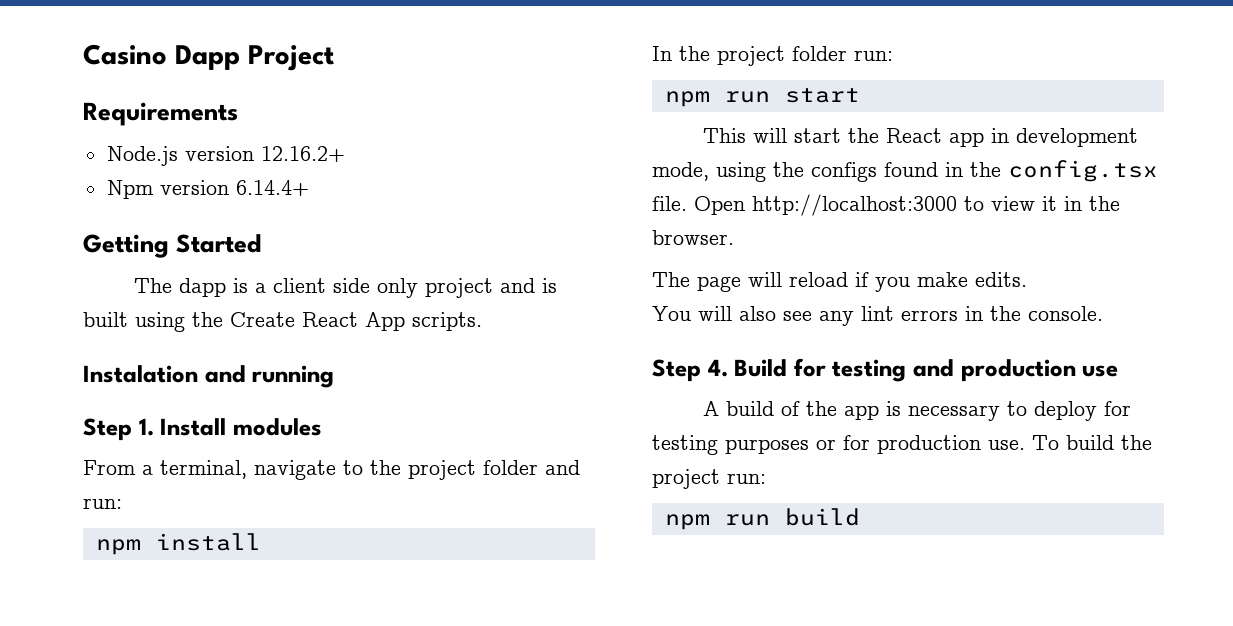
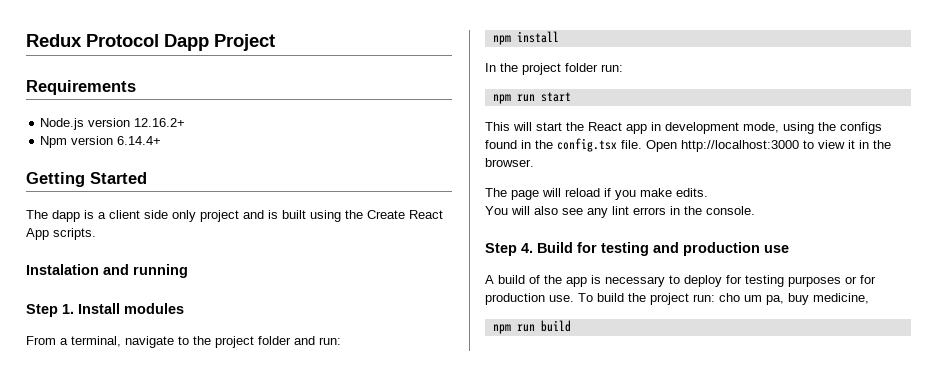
- Casino Dapp Project
+ Redux Protocol Dapp Project
- To build the project run:
+ To build the project run: cho um pa, buy medicine,

